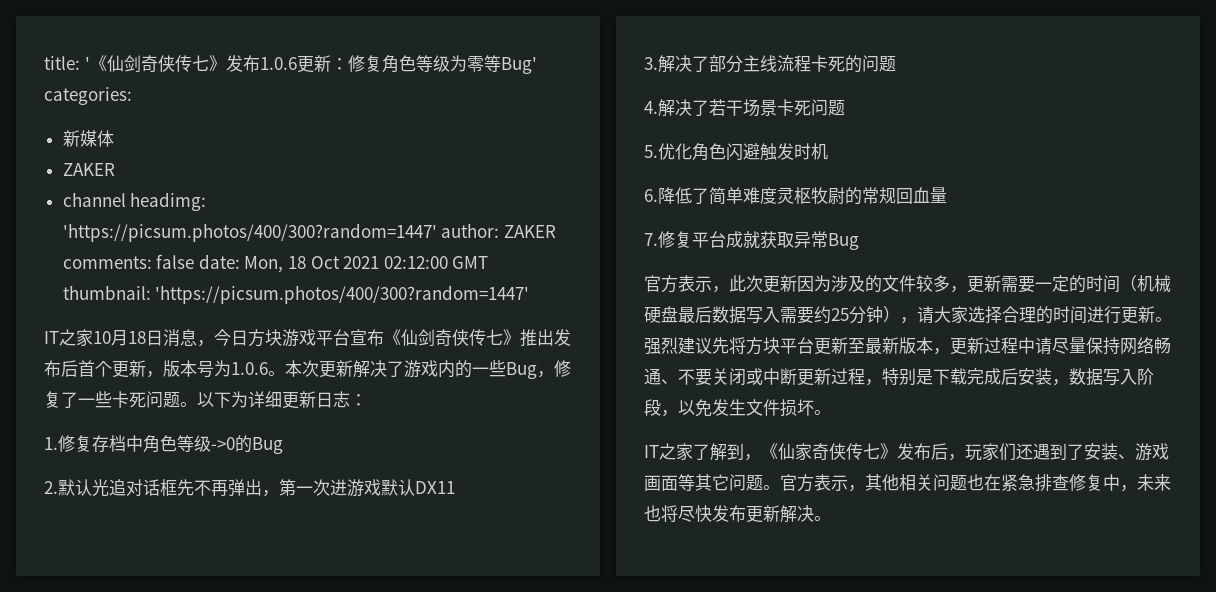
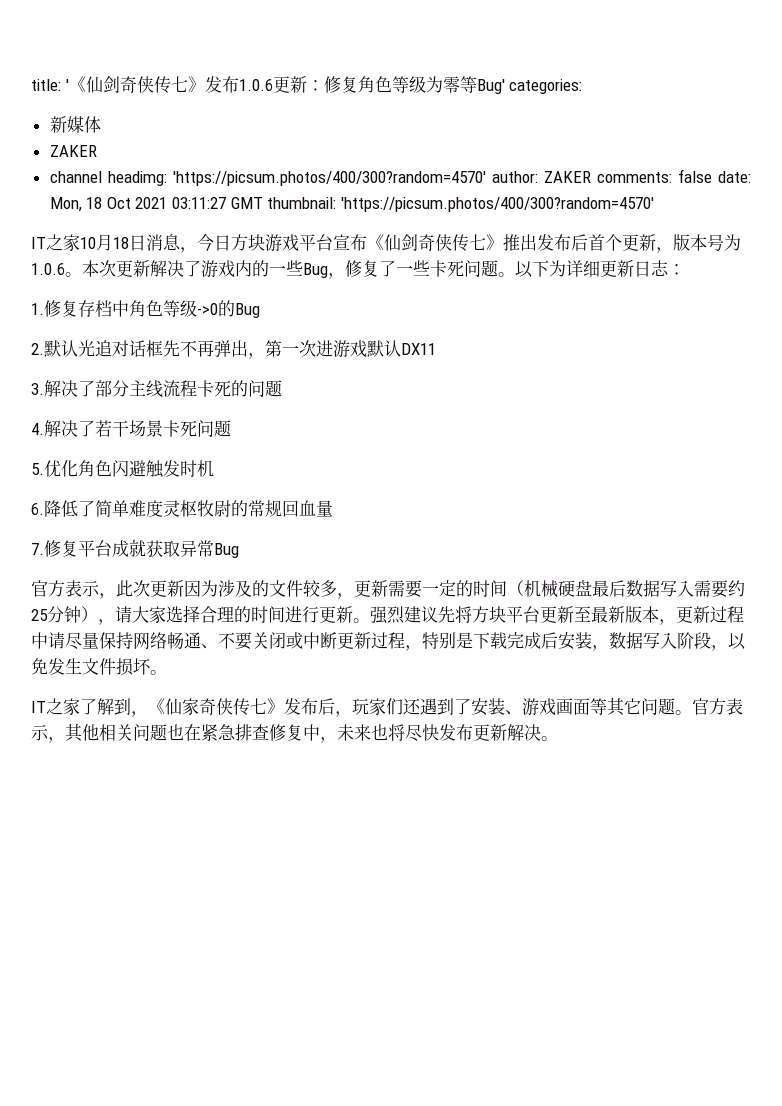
- channel headimg: 'https://picsum.photos/400/300?random=1447' author: ZAKER comments: false date: Mon, 18 Oct 2021 02:12:00 GMT thumbnail: 'https://picsum.photos/400/300?random=1447'
+ channel headimg: 'https://picsum.photos/400/300?random=4570' author: ZAKER comments: false date: Mon, 18 Oct 2021 03:11:27 GMT thumbnail: 'https://picsum.photos/400/300?random=4570'

